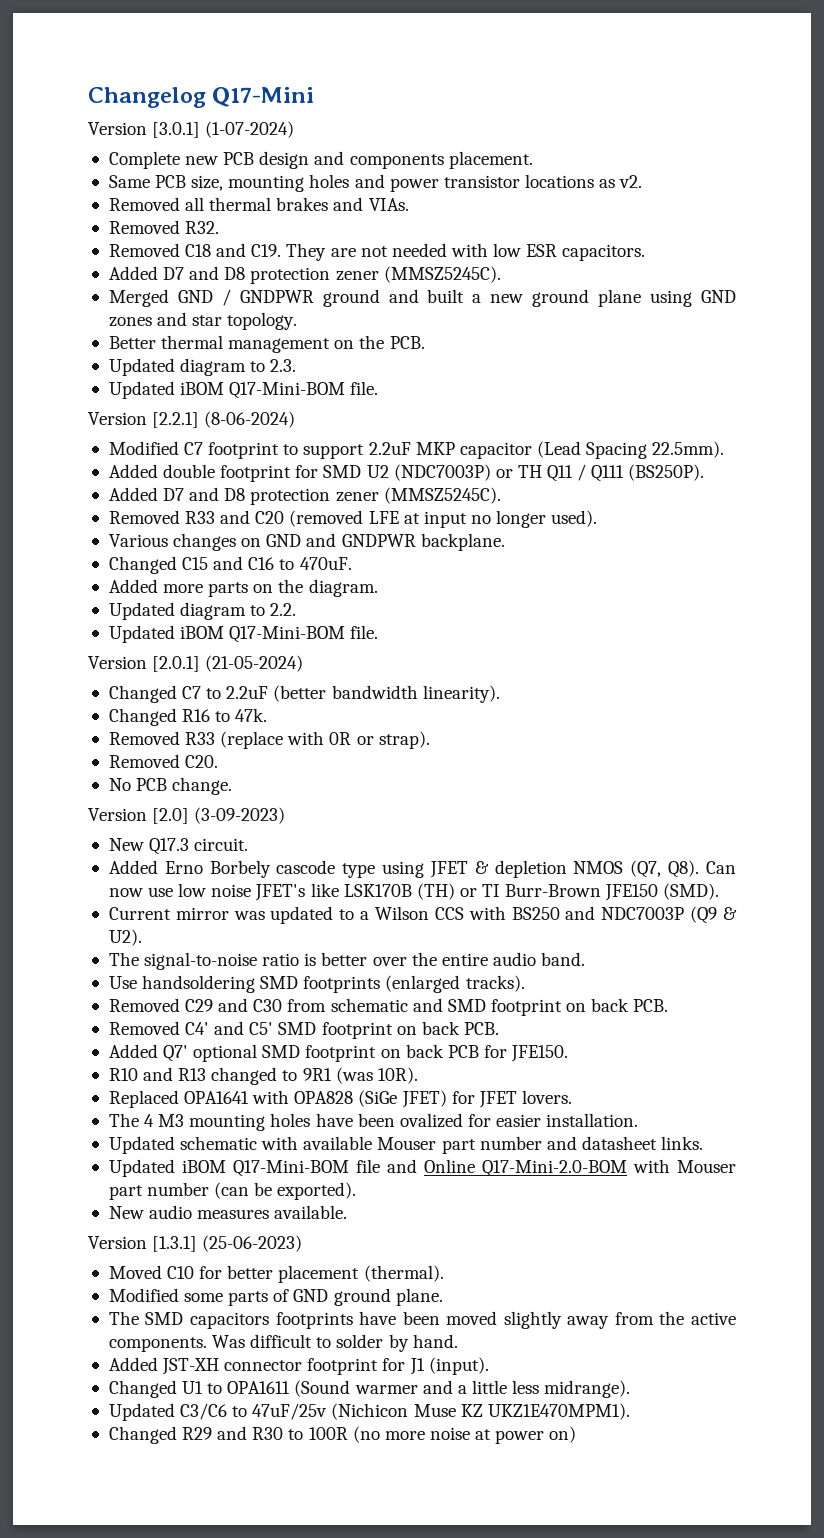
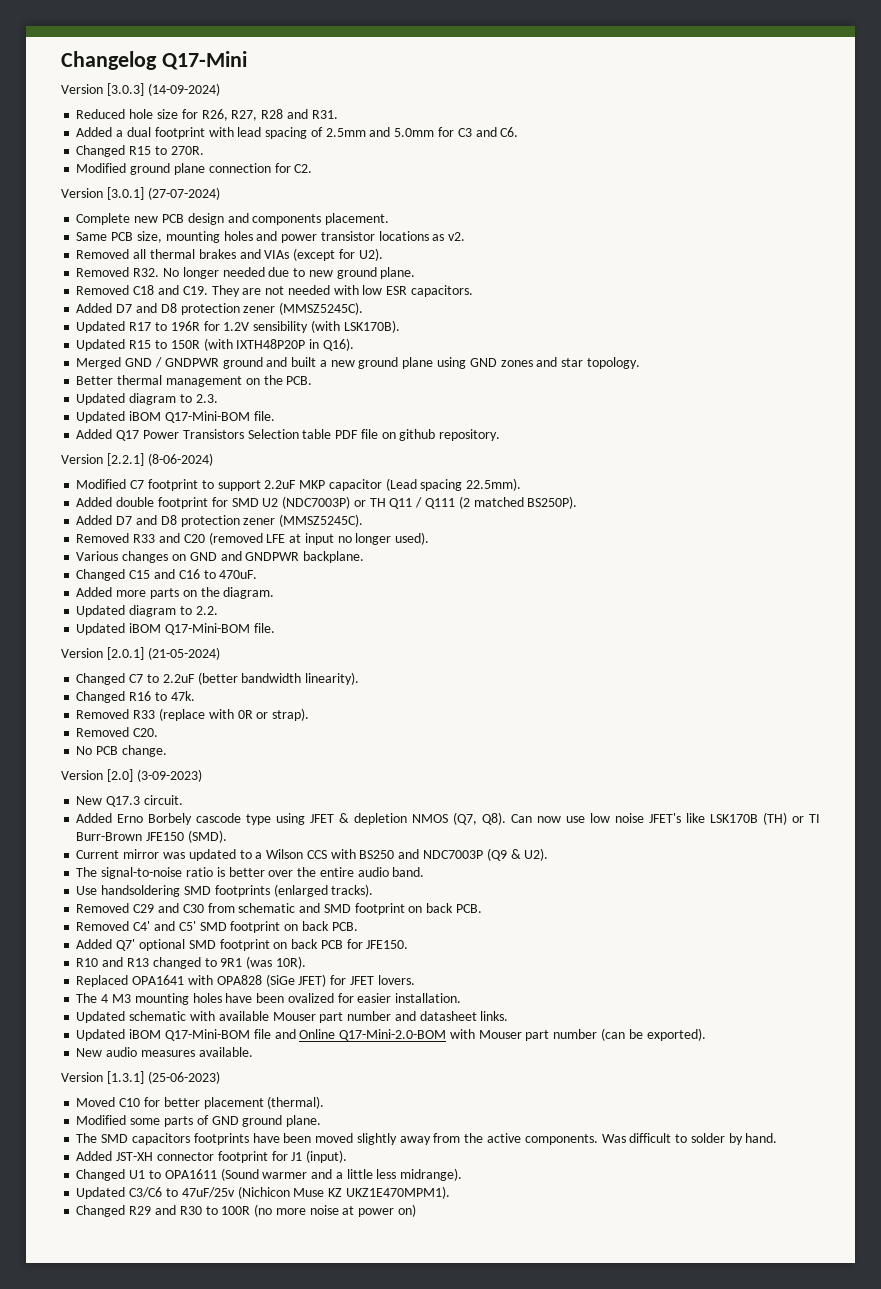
+ Version [3.0.3] (14-09-2024)
+ Reduced hole size for R26, R27, R28 and R31.
+ Added a dual footprint with lead spacing of 2.5mm and 5.0mm for C3 and C6.
+ Changed R15 to 270R.
+ Modified ground plane connection for C2.
- Version [3.0.1] (1-07-2024)
+ Version [3.0.1] (27-07-2024)
- Removed all thermal brakes and VIAs.
- Removed R32.
+ Removed all thermal brakes and VIAs (except for U2).
+ Removed R32. No longer needed due to new ground plane.
+ Updated R17 to 196R for 1.2V sensibility (with LSK170B).
+ Updated R15 to 150R (with IXTH48P20P in Q16).
+ Added Q17 Power Transistors Selection table PDF file on github repository.
- Modified C7 footprint to support 2.2uF MKP capacitor (Lead Spacing 22.5mm).
+ Modified C7 footprint to support 2.2uF MKP capacitor (Lead spacing 22.5mm).
- Added double footprint for SMD U2 (NDC7003P) or TH Q11 / Q111 (BS250P).
+ Added double footprint for SMD U2 (NDC7003P) or TH Q11 / Q111 (2 matched BS250P).

